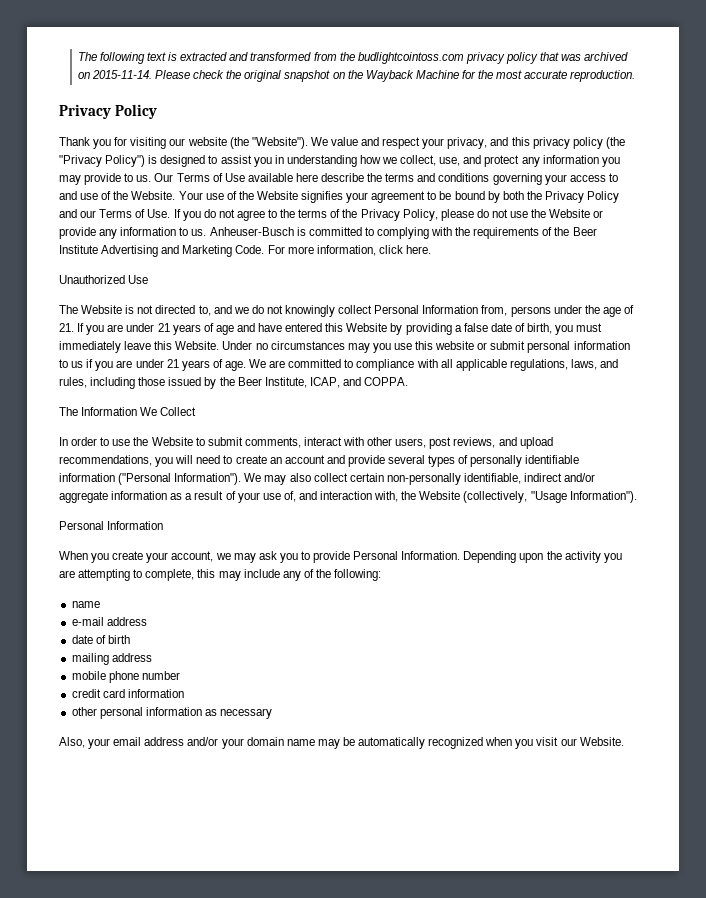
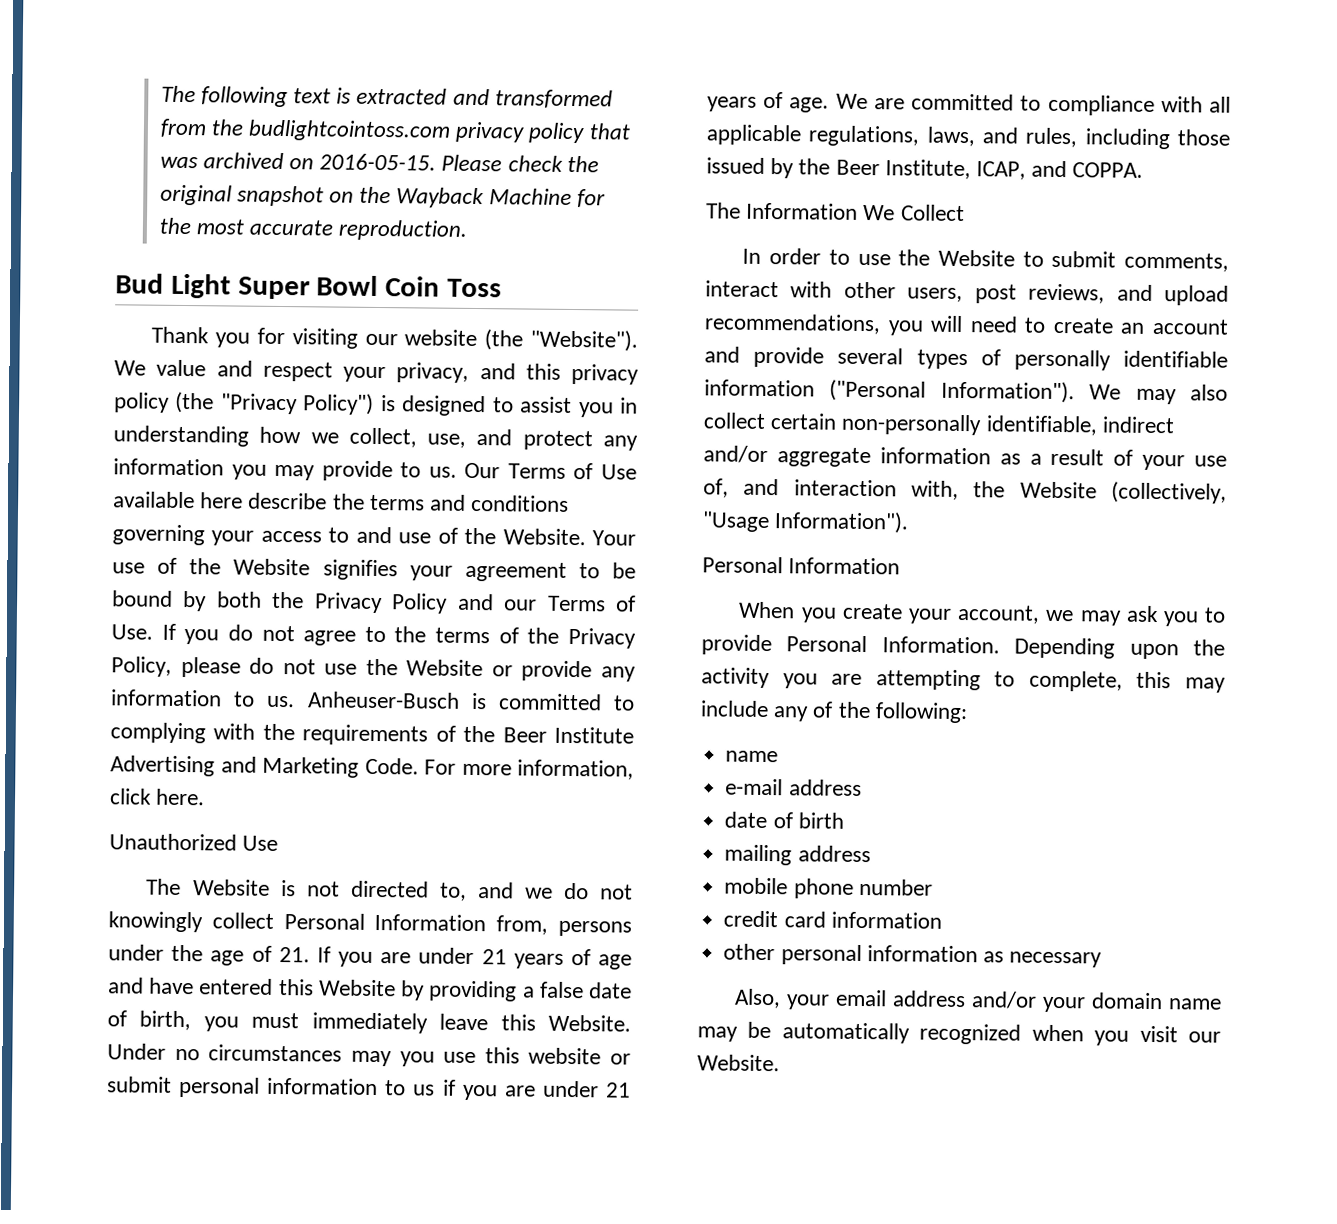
- The following text is extracted and transformed from the budlightcointoss.com privacy policy that was archived on 2015-11-14.
+ The following text is extracted and transformed from the budlightcointoss.com privacy policy that was archived on 2016-05-15.
  Please check the original snapshot on the Wayback Machine for the most accurate reproduction.
- Privacy Policy
+ Bud Light Super Bowl Coin Toss

